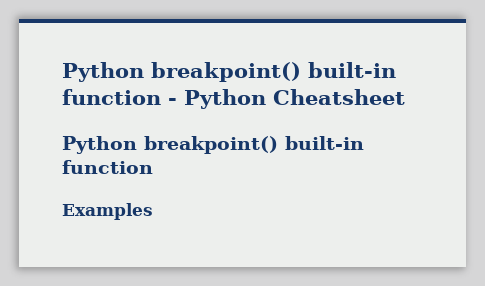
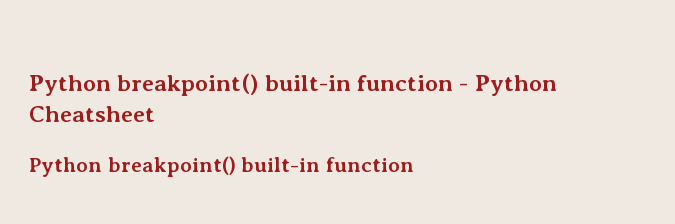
- Examples

